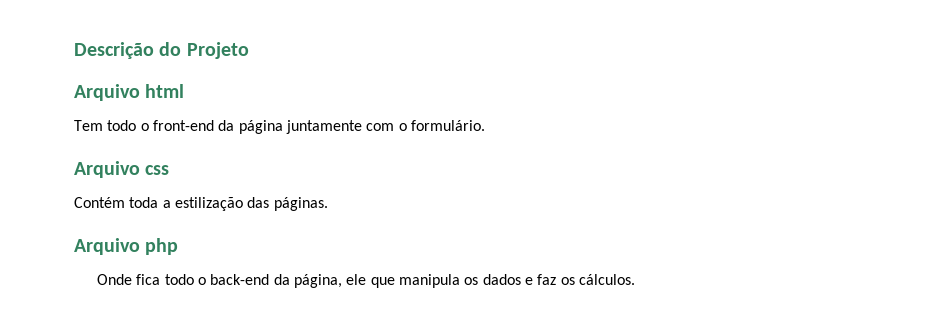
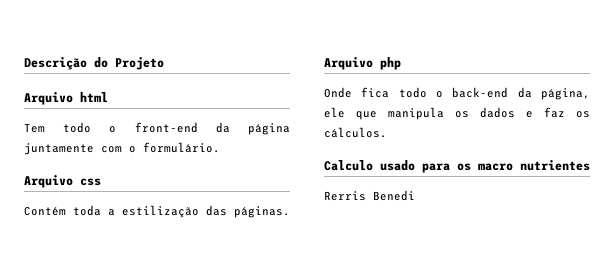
+ Calculo usado para os macro nutrientes
+ Rerris Benedi

